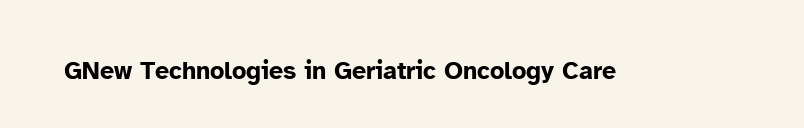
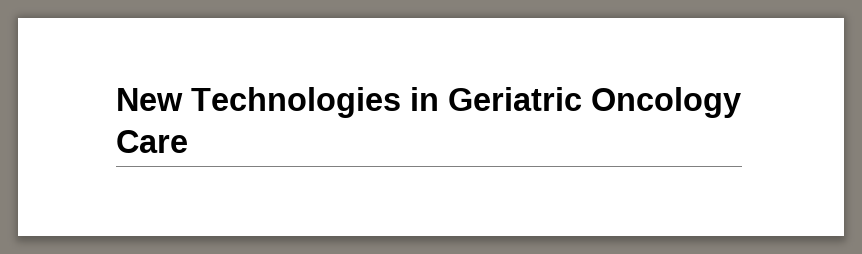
- GNew Technologies in Geriatric Oncology Care
+ New Technologies in Geriatric Oncology Care

